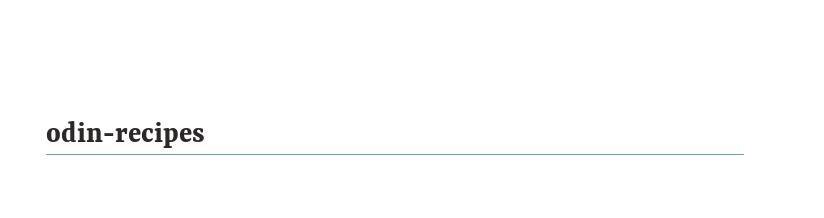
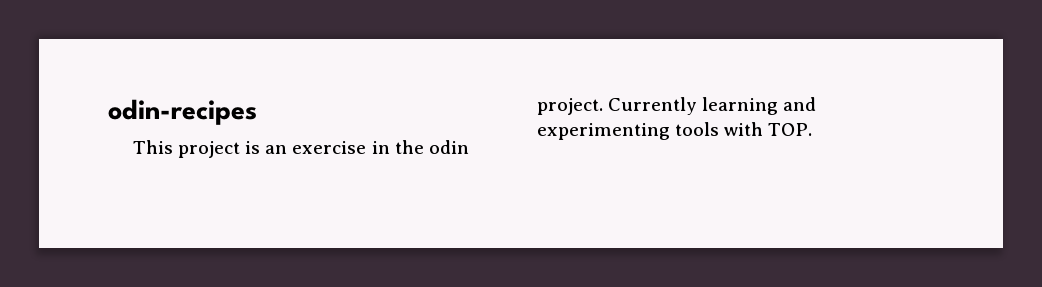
+ This project is an exercise in the odin project. Currently learning and experimenting tools with TOP.

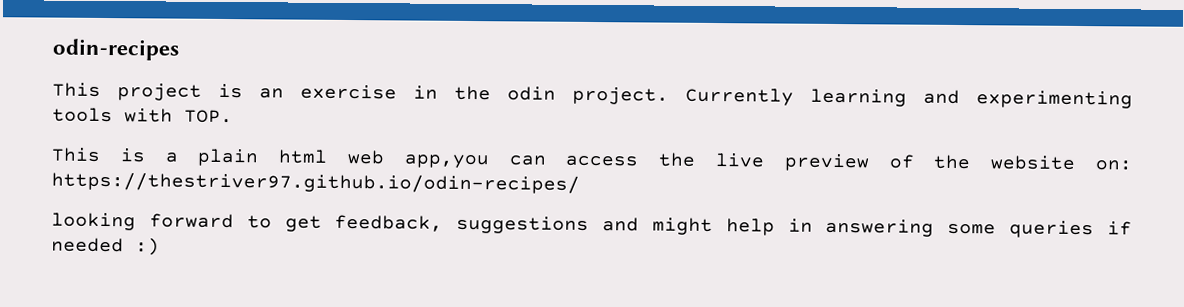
+ This is a plain html web app,you can access the live preview of the website on: https://thestriver97.github.io/odin-recipes/
+ looking forward to get feedback, suggestions and might help in answering some queries if needed :)

